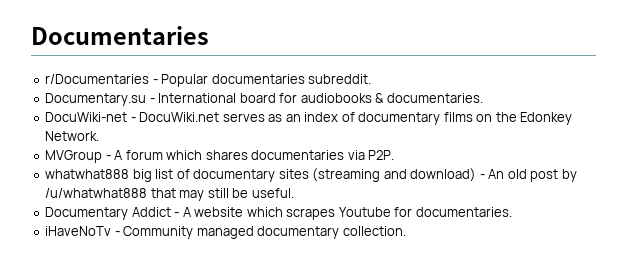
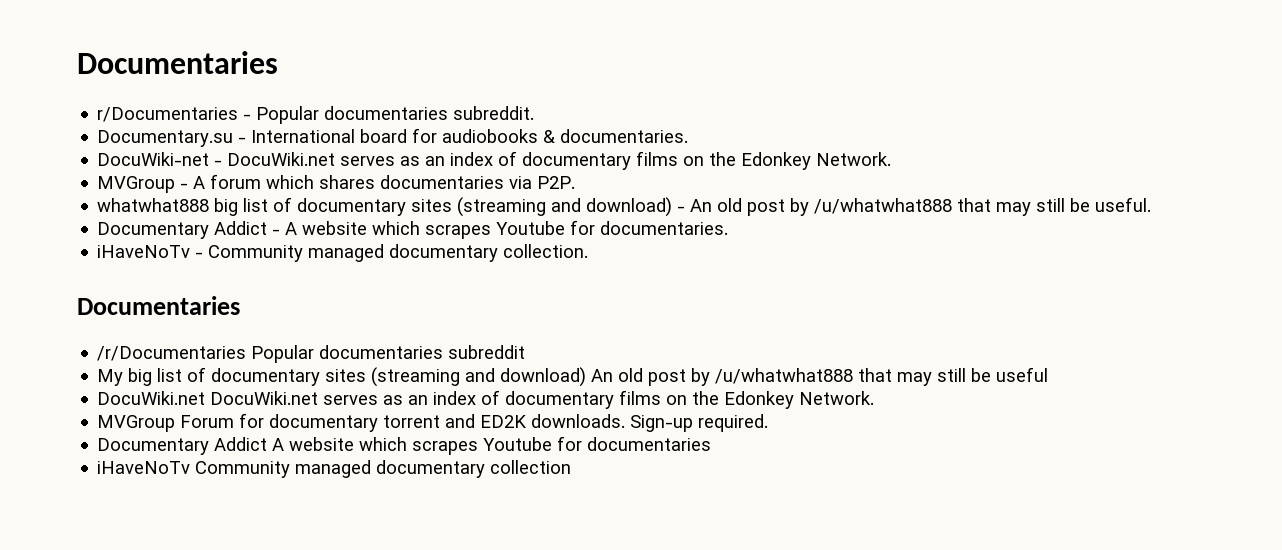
  iHaveNoTv - Community managed documentary collection.
+ Documentaries
+ /r/Documentaries Popular documentaries subreddit
+ My big list of documentary sites (streaming and download) An old post by /u/whatwhat888 that may still be useful
+ DocuWiki.net DocuWiki.net serves as an index of documentary films on the Edonkey Network.
+ MVGroup Forum for documentary torrent and ED2K downloads. Sign-up required.
+ Documentary Addict A website which scrapes Youtube for documentaries
+ iHaveNoTv Community managed documentary collection

